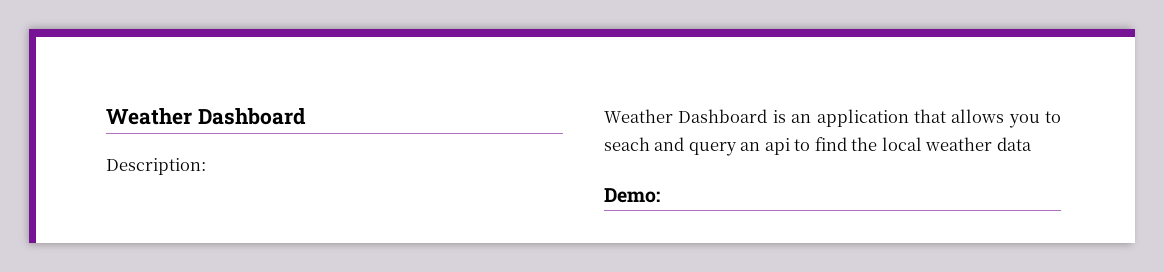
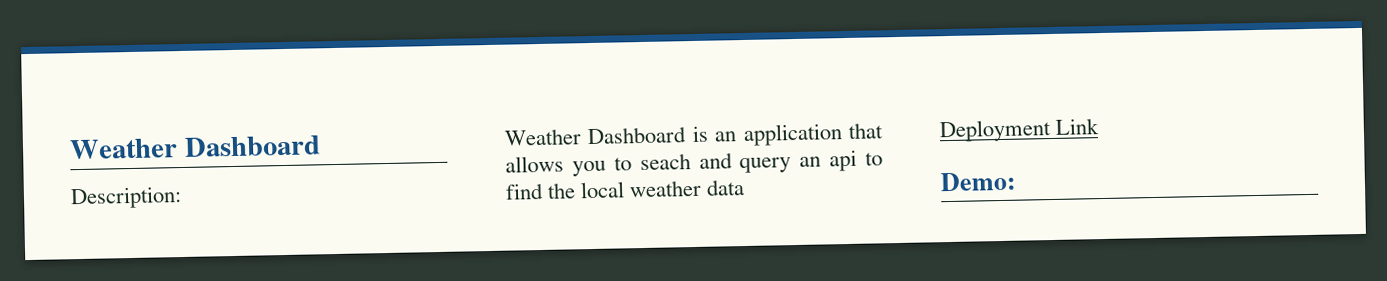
+ Deployment Link

